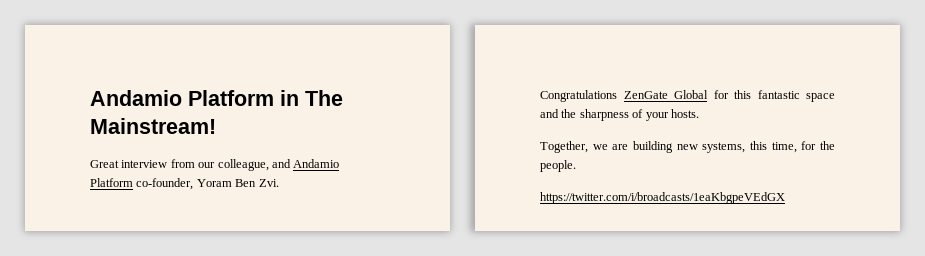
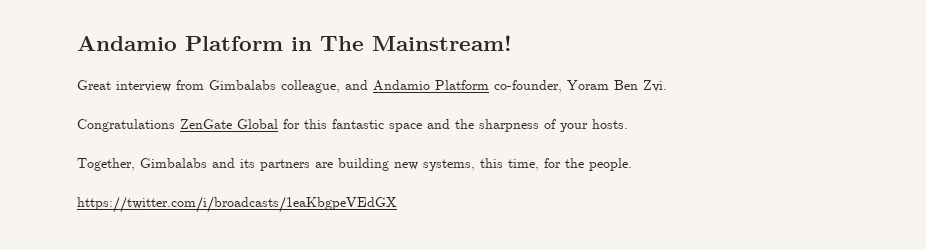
- Great interview from our colleague, and Andamio Platform co-founder, Yoram Ben Zvi.
+ Great interview from Gimbalabs colleague, and Andamio Platform co-founder, Yoram Ben Zvi.
- Together, we are building new systems, this time, for the people.
+ Together, Gimbalabs and its partners are building new systems, this time, for the people.

